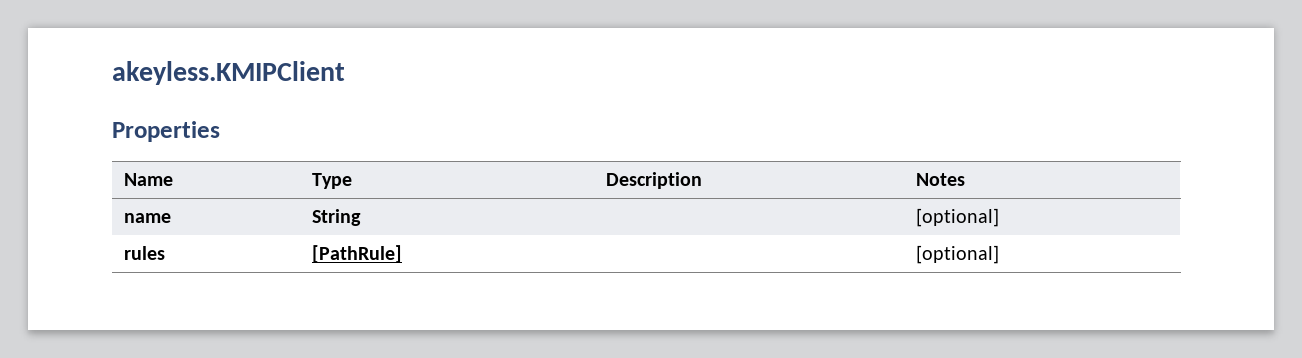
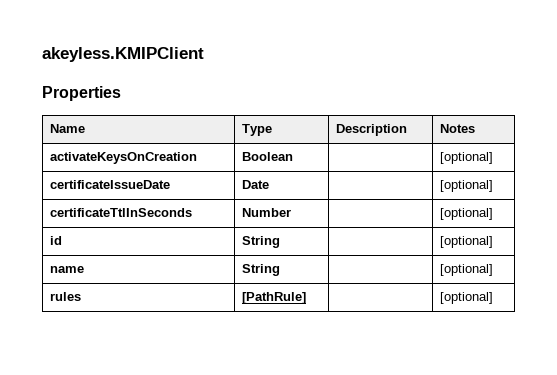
+ activateKeysOnCreation | Boolean | | [optional]
+ certificateIssueDate | Date | | [optional]
+ certificateTtlInSeconds | Number | | [optional]
+ id | String | | [optional]

